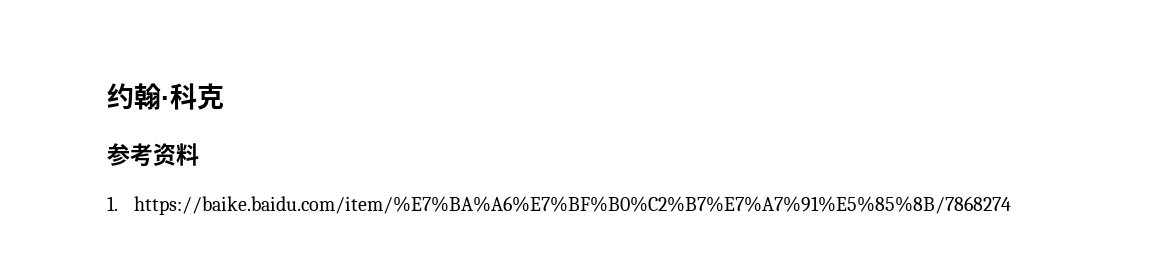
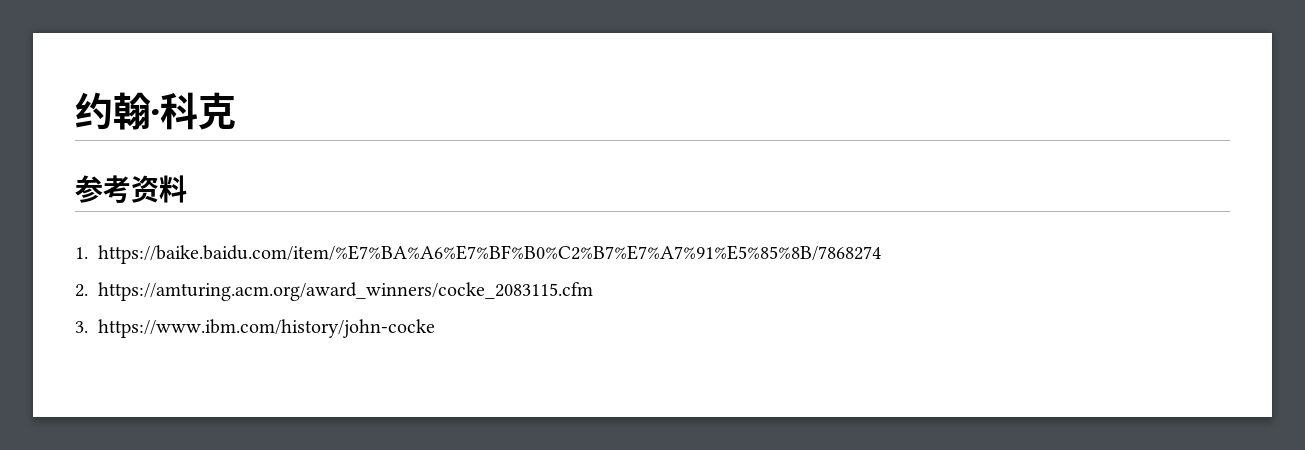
+ 2. https://amturing.acm.org/award_winners/cocke_2083115.cfm
+ 3. https://www.ibm.com/history/john-cocke

